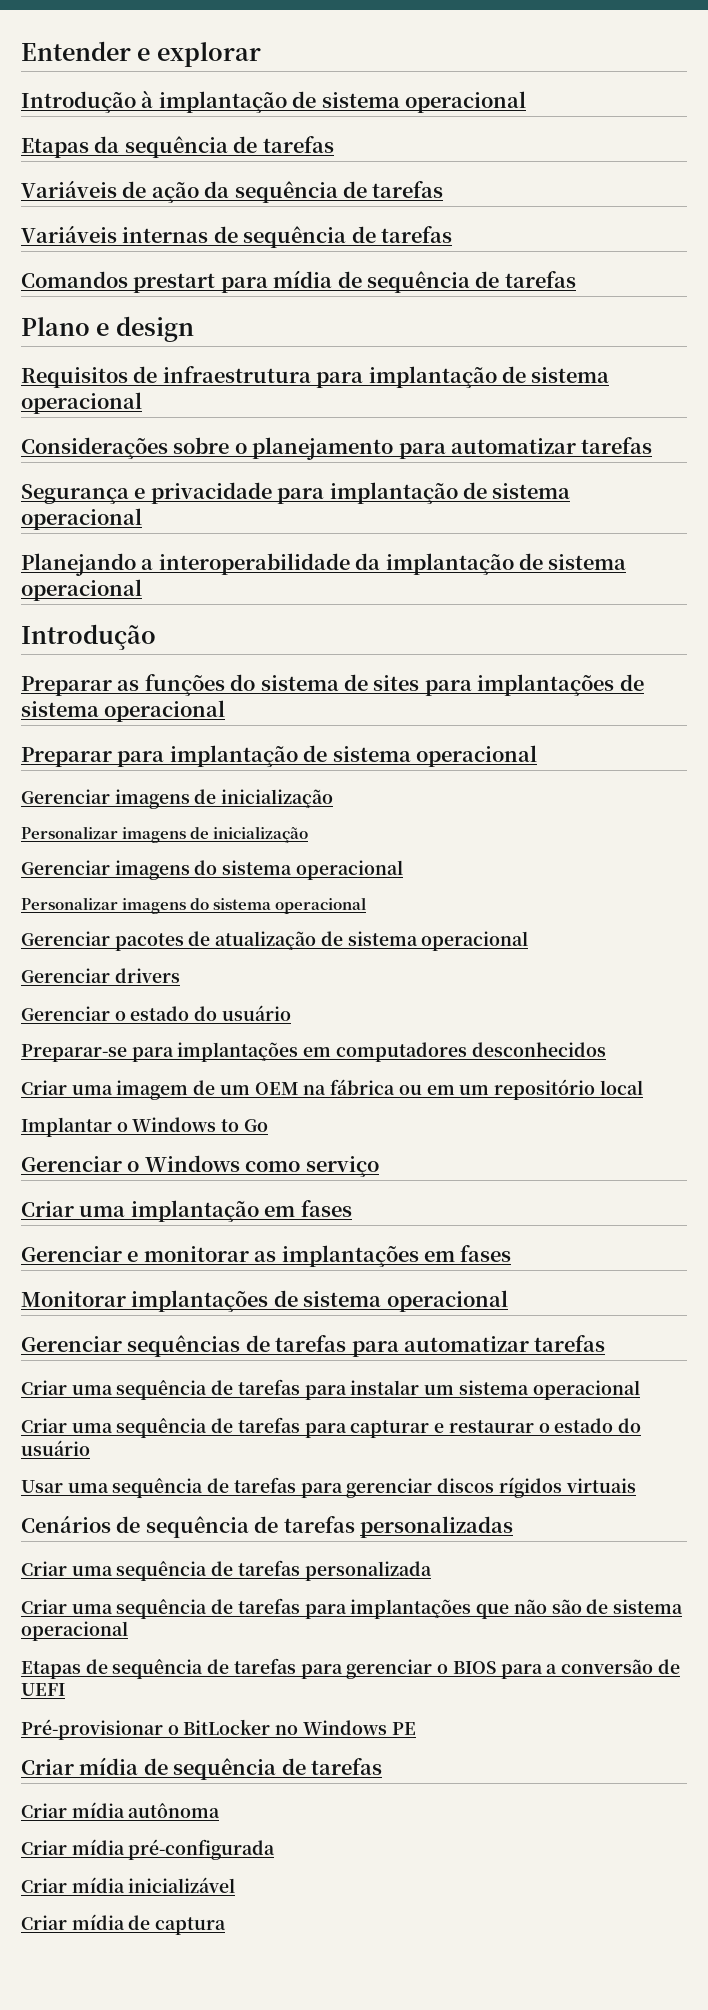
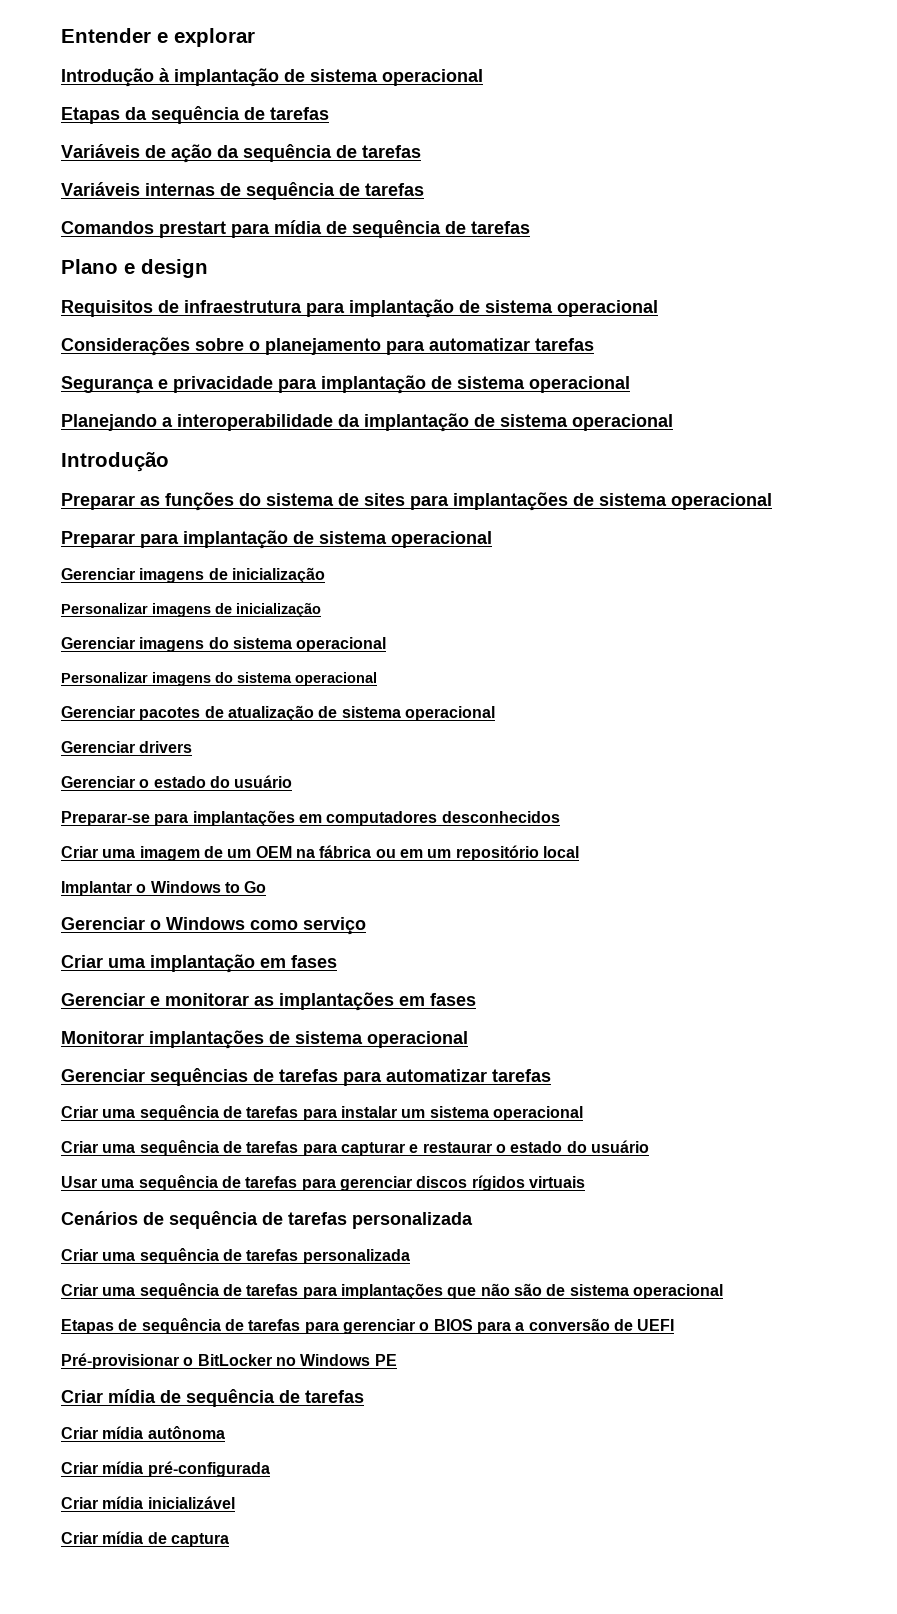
- Cenários de sequência de tarefas personalizadas
+ Cenários de sequência de tarefas personalizada

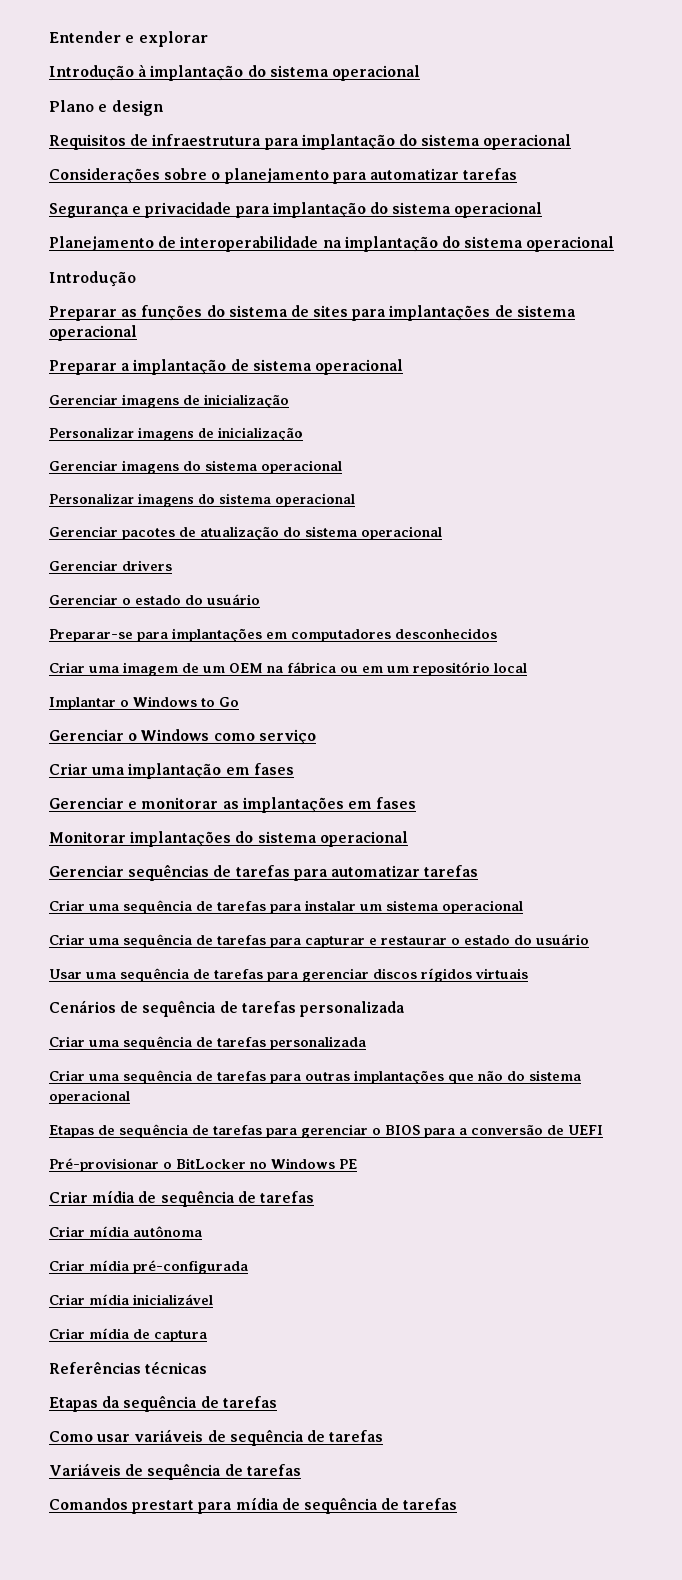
- Introdução à implantação de sistema operacional
- Etapas da sequência de tarefas
- Variáveis de ação da sequência de tarefas
- Variáveis internas de sequência de tarefas
- Comandos prestart para mídia de sequência de tarefas
+ Introdução à implantação do sistema operacional
- Requisitos de infraestrutura para implantação de sistema operacional
+ Requisitos de infraestrutura para implantação do sistema operacional
- Segurança e privacidade para implantação de sistema operacional
- Planejando a interoperabilidade da implantação de sistema operacional
+ Segurança e privacidade para implantação do sistema operacional
+ Planejamento de interoperabilidade na implantação do sistema operacional
- Preparar para implantação de sistema operacional
+ Preparar a implantação de sistema operacional
- Gerenciar pacotes de atualização de sistema operacional
+ Gerenciar pacotes de atualização do sistema operacional
- Monitorar implantações de sistema operacional
+ Monitorar implantações do sistema operacional
- Criar uma sequência de tarefas para implantações que não são de sistema operacional
+ Criar uma sequência de tarefas para outras implantações que não do sistema operacional
+ Referências técnicas
+ Etapas da sequência de tarefas
+ Como usar variáveis de sequência de tarefas
+ Variáveis de sequência de tarefas
+ Comandos prestart para mídia de sequência de tarefas

